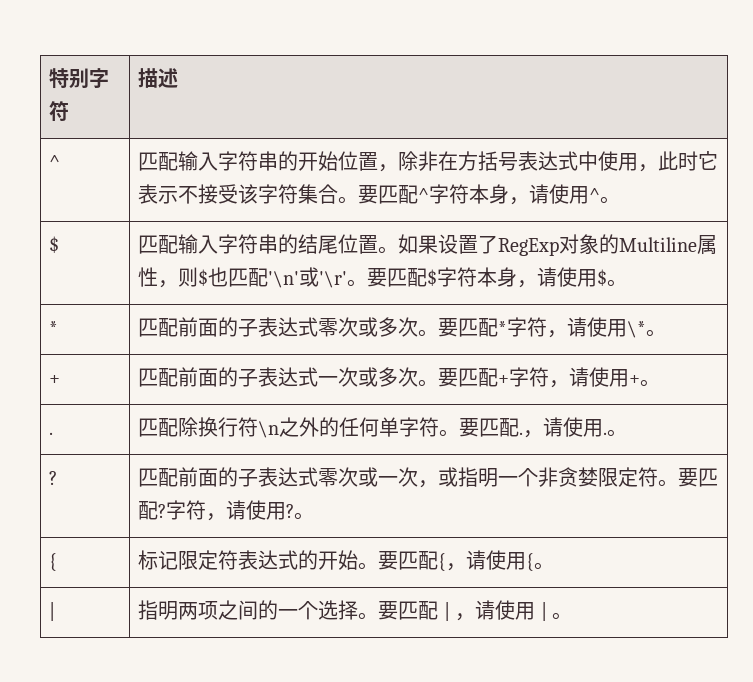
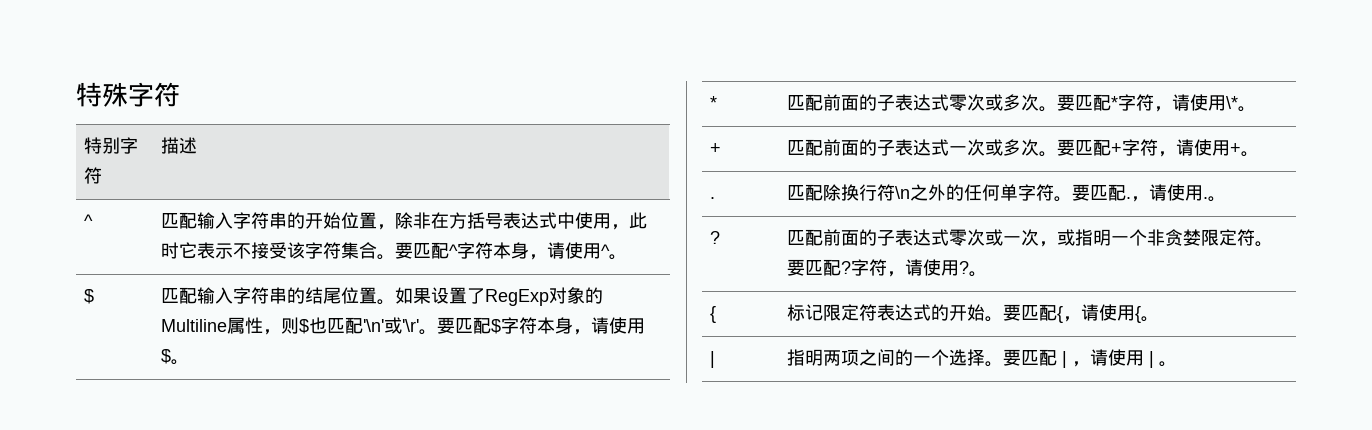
+ 特殊字符

